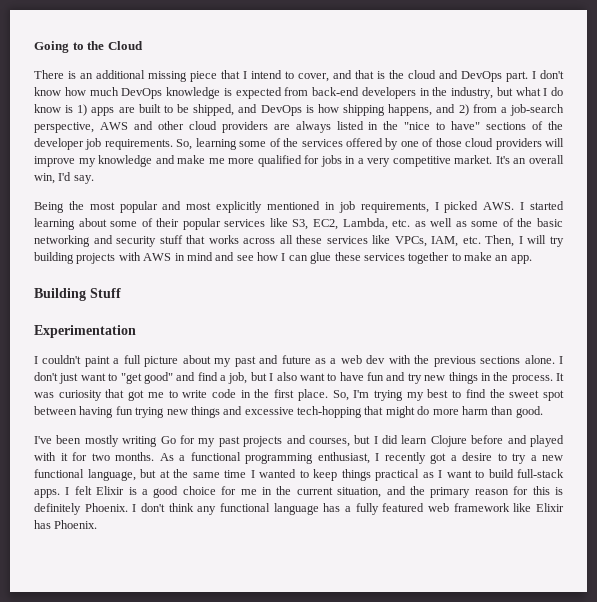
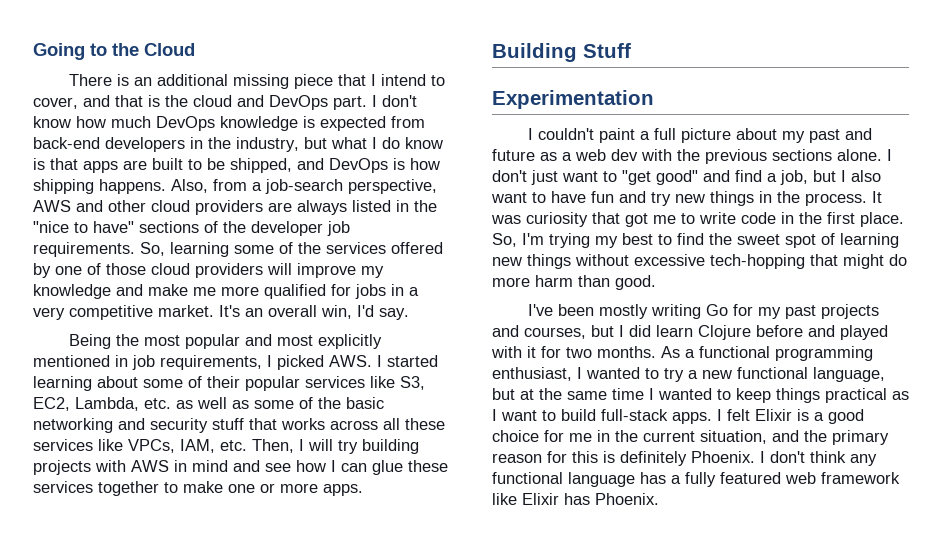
- I don't know how much DevOps knowledge is expected from back-end developers in the industry, but what I do know is 1) apps are built to be shipped, and DevOps is how shipping happens, and 2) from a job-search perspective, AWS and other cloud providers are always listed in the "nice to have" sections of the developer job requirements.
+ I don't know how much DevOps knowledge is expected from back-end developers in the industry, but what I do know is that apps are built to be shipped, and DevOps is how shipping happens. Also, from a job-search perspective, AWS and other cloud providers are always listed in the "nice to have" sections of the developer job requirements.
- Being the most popular and most explicitly mentioned in job requirements, I picked AWS. I started learning about some of their popular services like S3, EC2, Lambda, etc. as well as some of the basic networking and security stuff that works across all these services like VPCs, IAM, etc. Then, I will try building projects with AWS in mind and see how I can glue these services together to make an app.
+ Being the most popular and most explicitly mentioned in job requirements, I picked AWS. I started learning about some of their popular services like S3, EC2, Lambda, etc. as well as some of the basic networking and security stuff that works across all these services like VPCs, IAM, etc. Then, I will try building projects with AWS in mind and see how I can glue these services together to make one or more apps.
- So, I'm trying my best to find the sweet spot between having fun trying new things and excessive tech-hopping that might do more harm than good.
+ So, I'm trying my best to find the sweet spot of learning new things without excessive tech-hopping that might do more harm than good.
- As a functional programming enthusiast, I recently got a desire to try a new functional language, but at the same time I wanted to keep things practical as I want to build full-stack apps.
+ As a functional programming enthusiast, I wanted to try a new functional language, but at the same time I wanted to keep things practical as I want to build full-stack apps.

